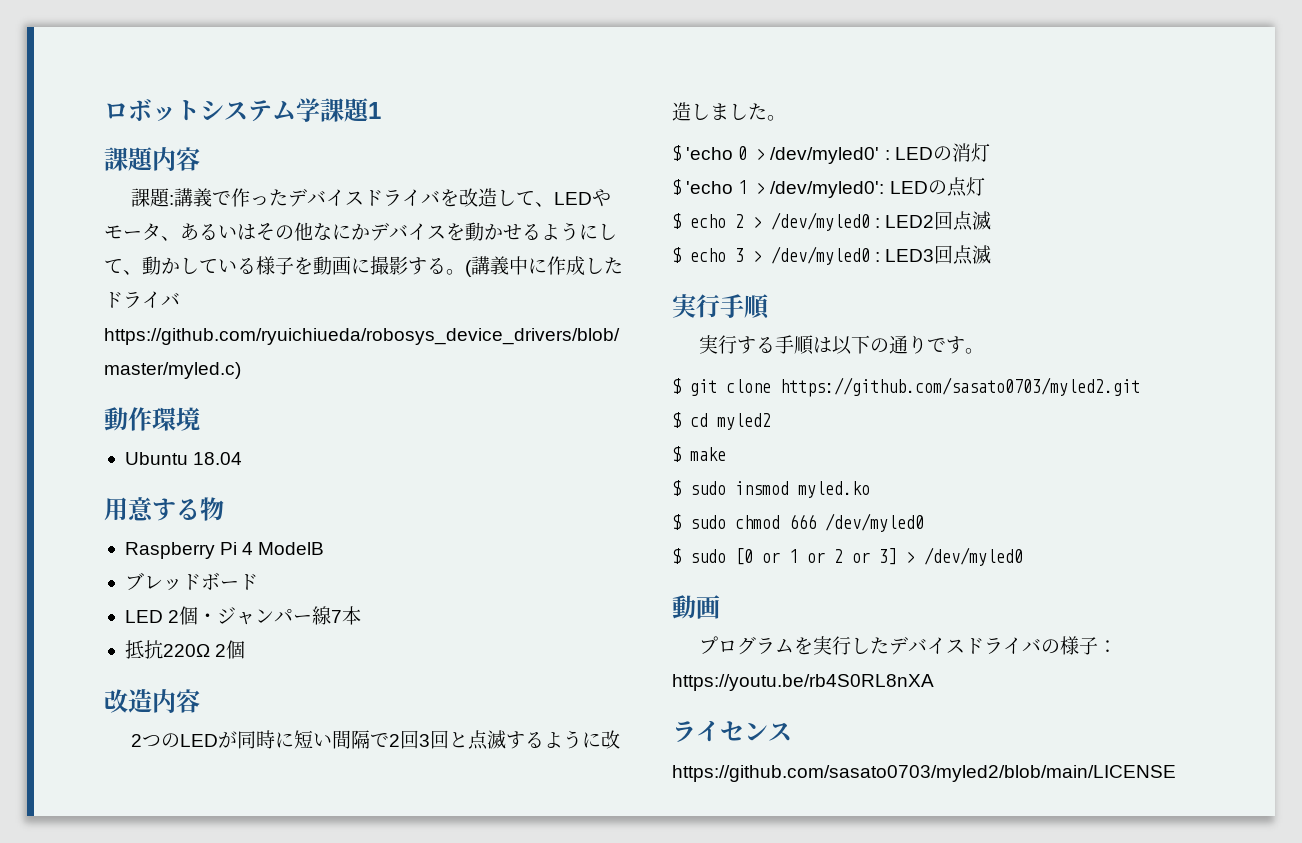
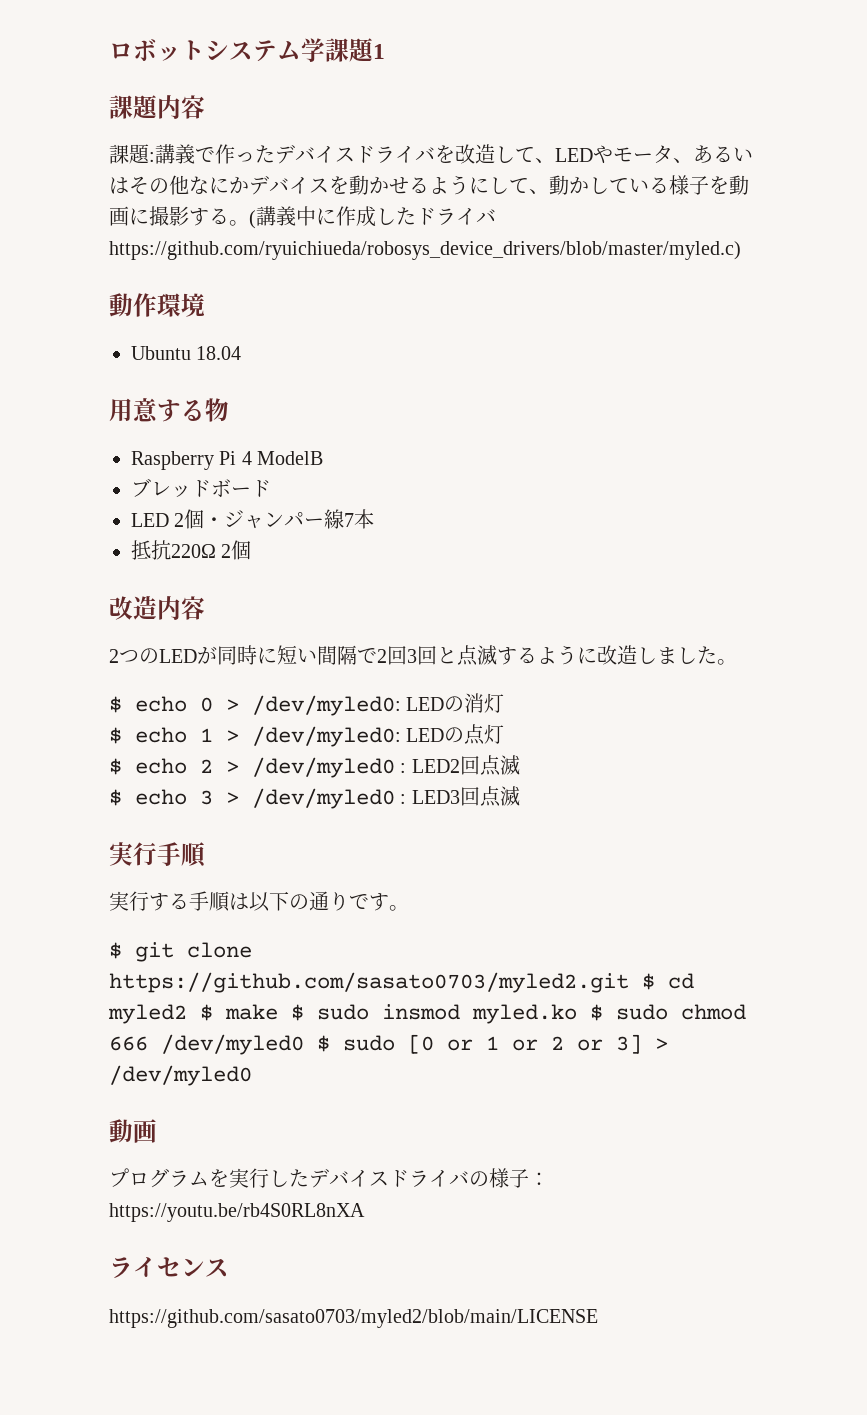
- $ 'echo 0 > /dev/myled0' : LEDの消灯
+ $ echo 0 > /dev/myled0: LEDの消灯
- $ 'echo 1 > /dev/myled0': LEDの点灯
+ $ echo 1 > /dev/myled0: LEDの点灯
- $ git clone https://github.com/sasato0703/myled2.git
- $ cd myled2
- $ make
- $ sudo insmod myled.ko
- $ sudo chmod 666 /dev/myled0
- $ sudo [0 or 1 or 2 or 3] > /dev/myled0
+ $ git clone https://github.com/sasato0703/myled2.git $ cd myled2 $ make $ sudo insmod myled.ko $ sudo chmod 666 /dev/myled0 $ sudo [0 or 1 or 2 or 3] > /dev/myled0

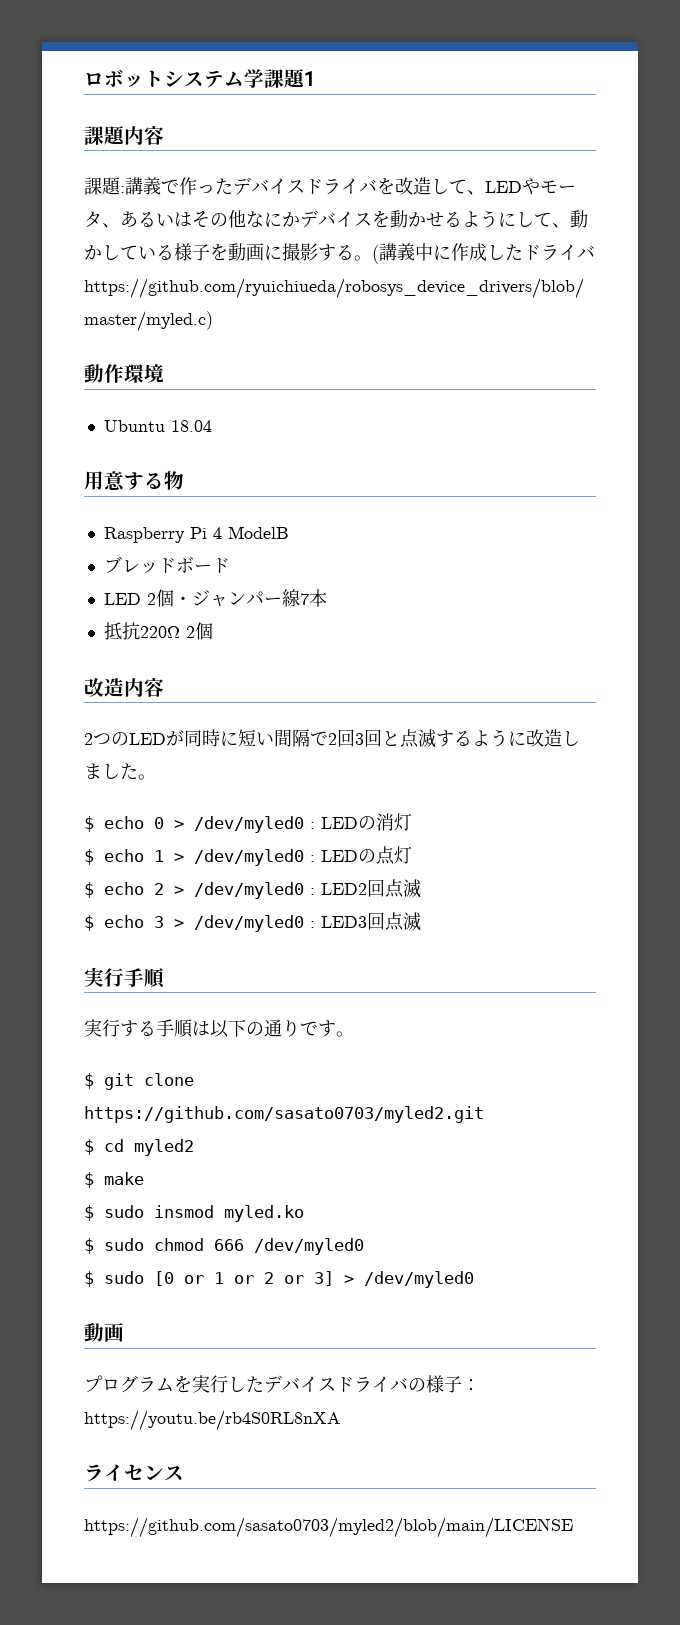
- $ echo 0 > /dev/myled0: LEDの消灯
+ $ echo 0 > /dev/myled0 : LEDの消灯
- $ echo 1 > /dev/myled0: LEDの点灯
+ $ echo 1 > /dev/myled0 : LEDの点灯
- $ git clone https://github.com/sasato0703/myled2.git $ cd myled2 $ make $ sudo insmod myled.ko $ sudo chmod 666 /dev/myled0 $ sudo [0 or 1 or 2 or 3] > /dev/myled0
+ $ git clone https://github.com/sasato0703/myled2.git
+ $ cd myled2
+ $ make
+ $ sudo insmod myled.ko
+ $ sudo chmod 666 /dev/myled0
+ $ sudo [0 or 1 or 2 or 3] > /dev/myled0

